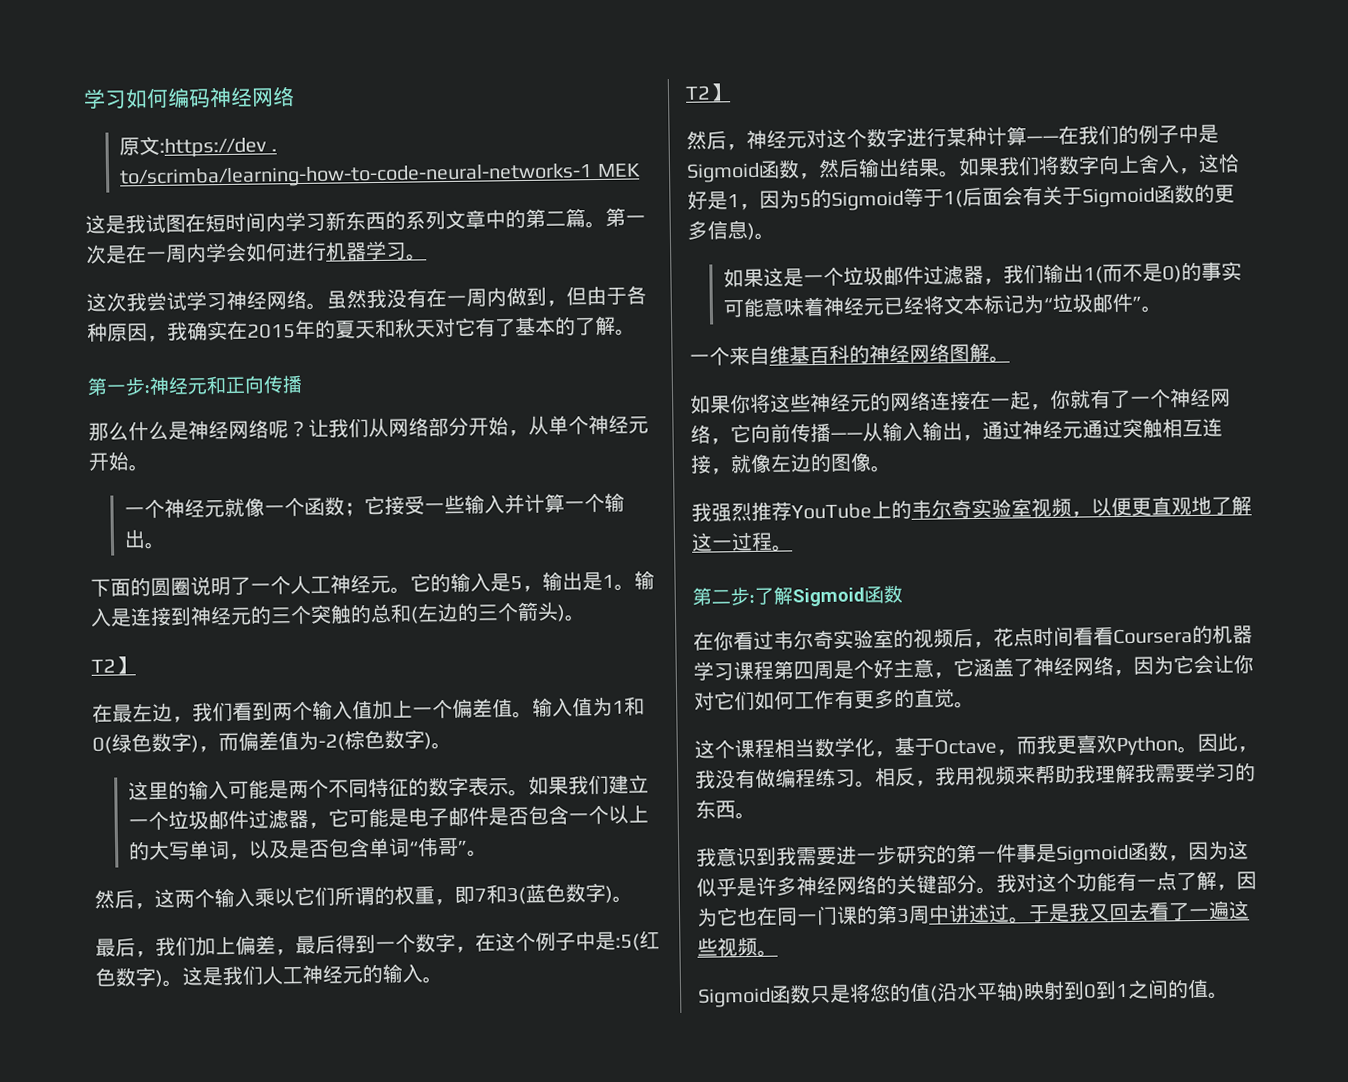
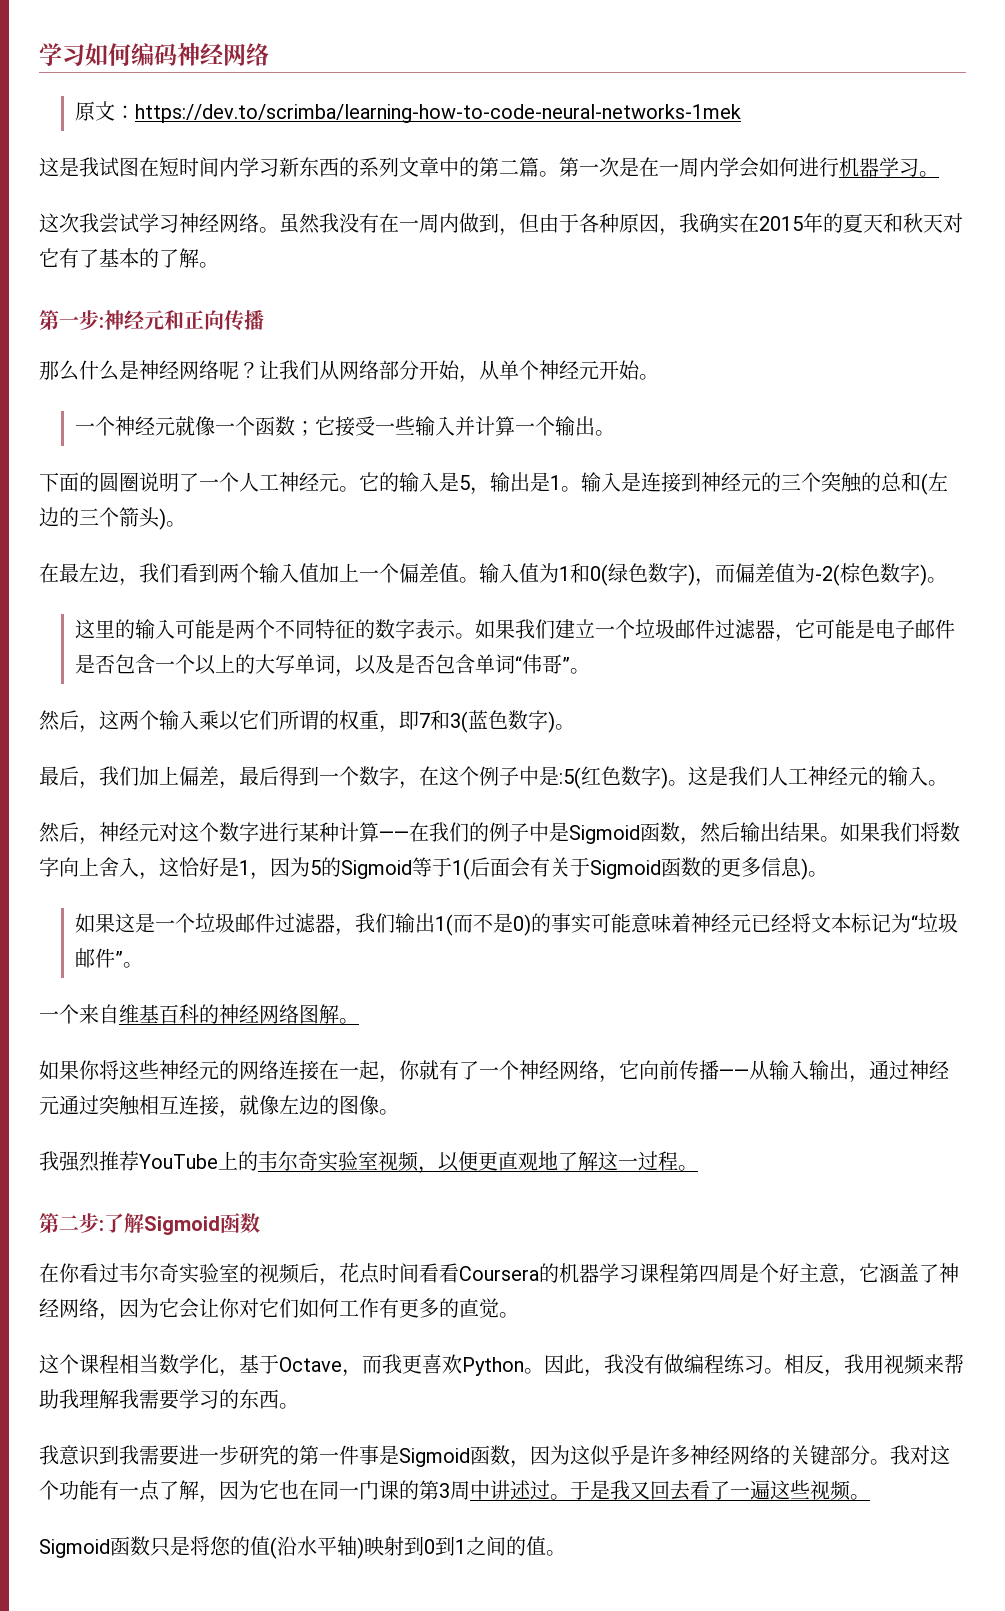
- 原文:https://dev . to/scrimba/learning-how-to-code-neural-networks-1 MEK
+ 原文：https://dev.to/scrimba/learning-how-to-code-neural-networks-1mek
  输入是连接到神经元的三个突触的总和(左边的三个箭头)。
- T2】
  这是我们人工神经元的输入。
- T2】

